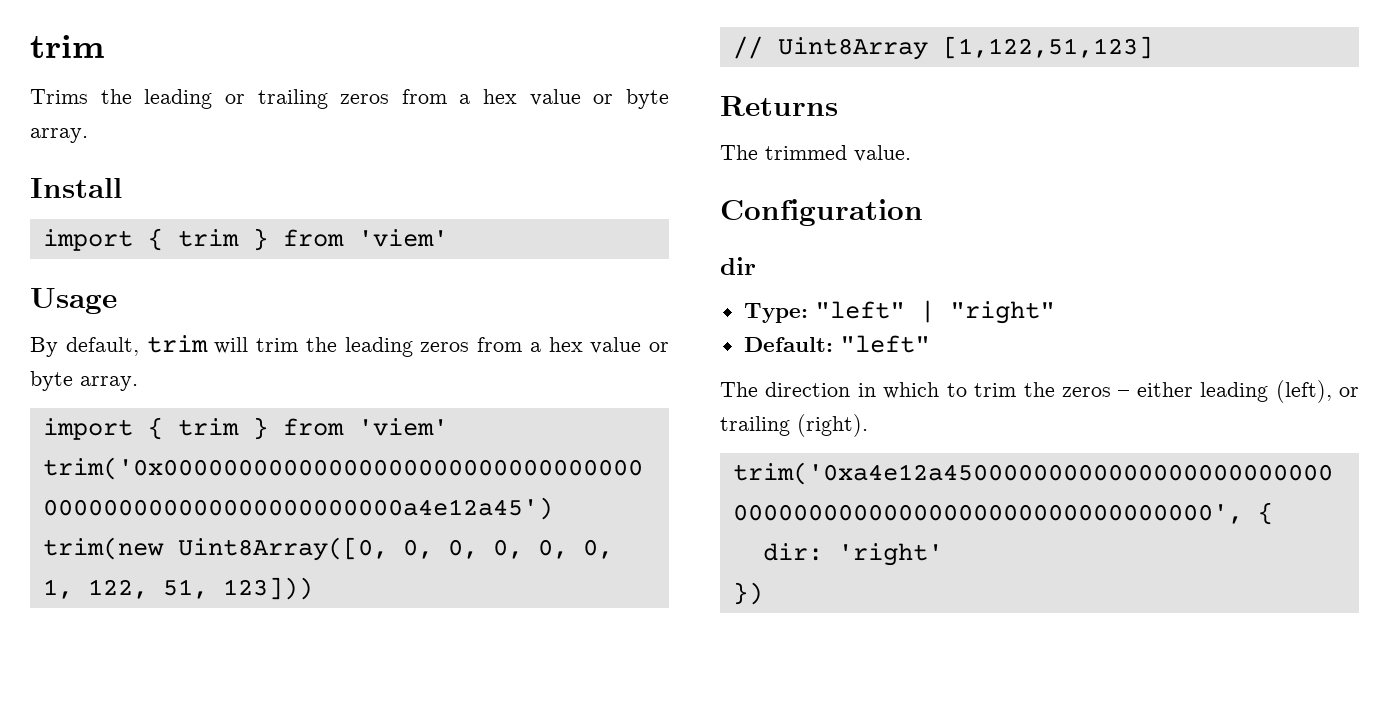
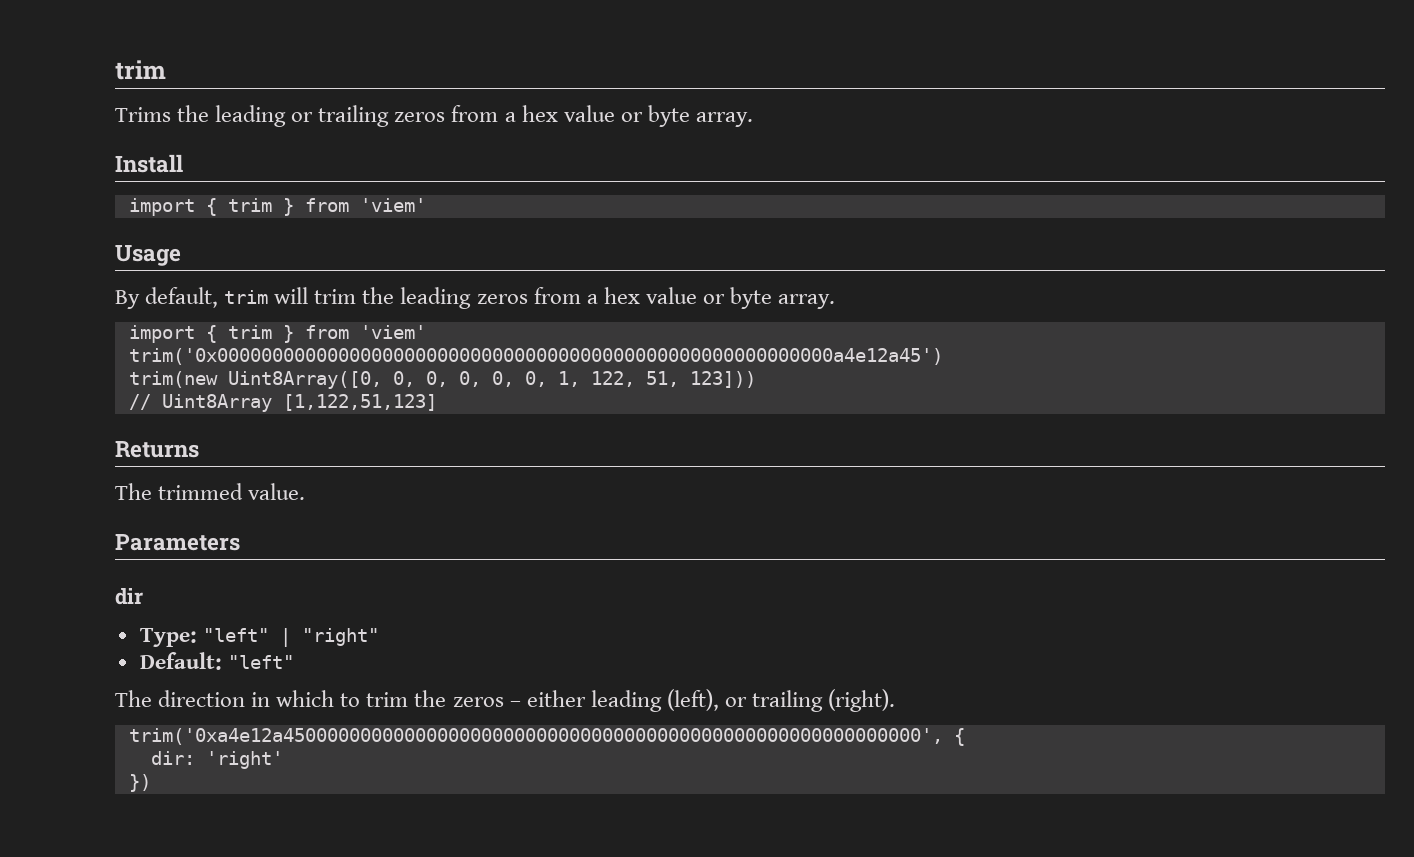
- Configuration
+ Parameters

